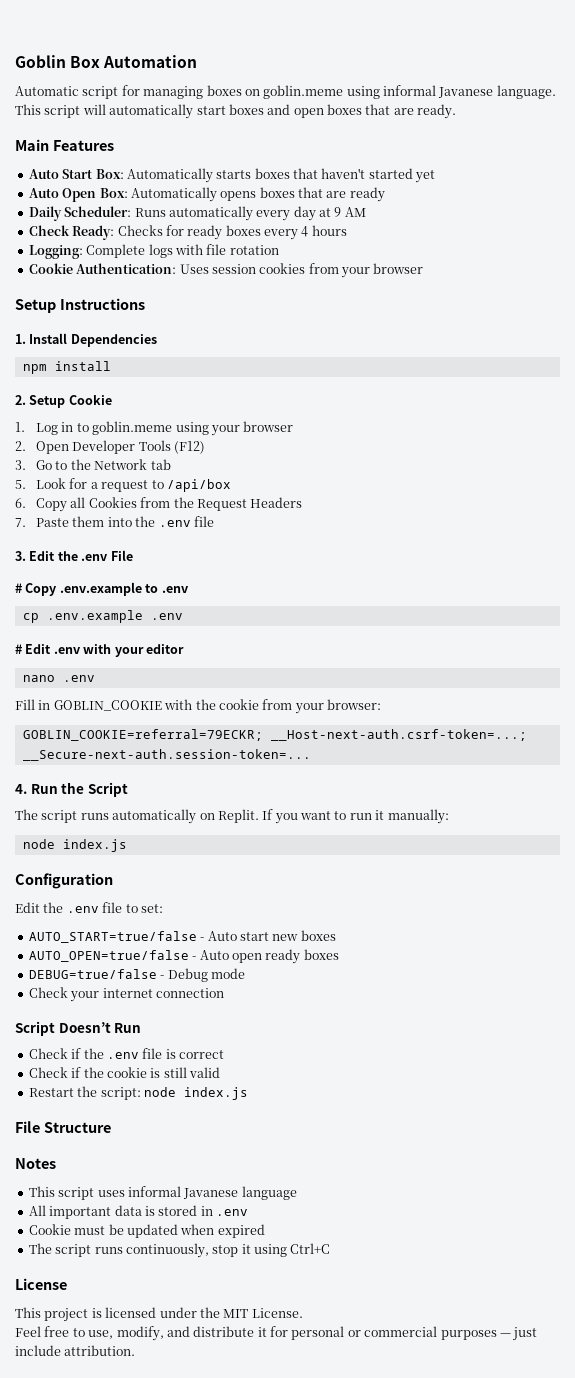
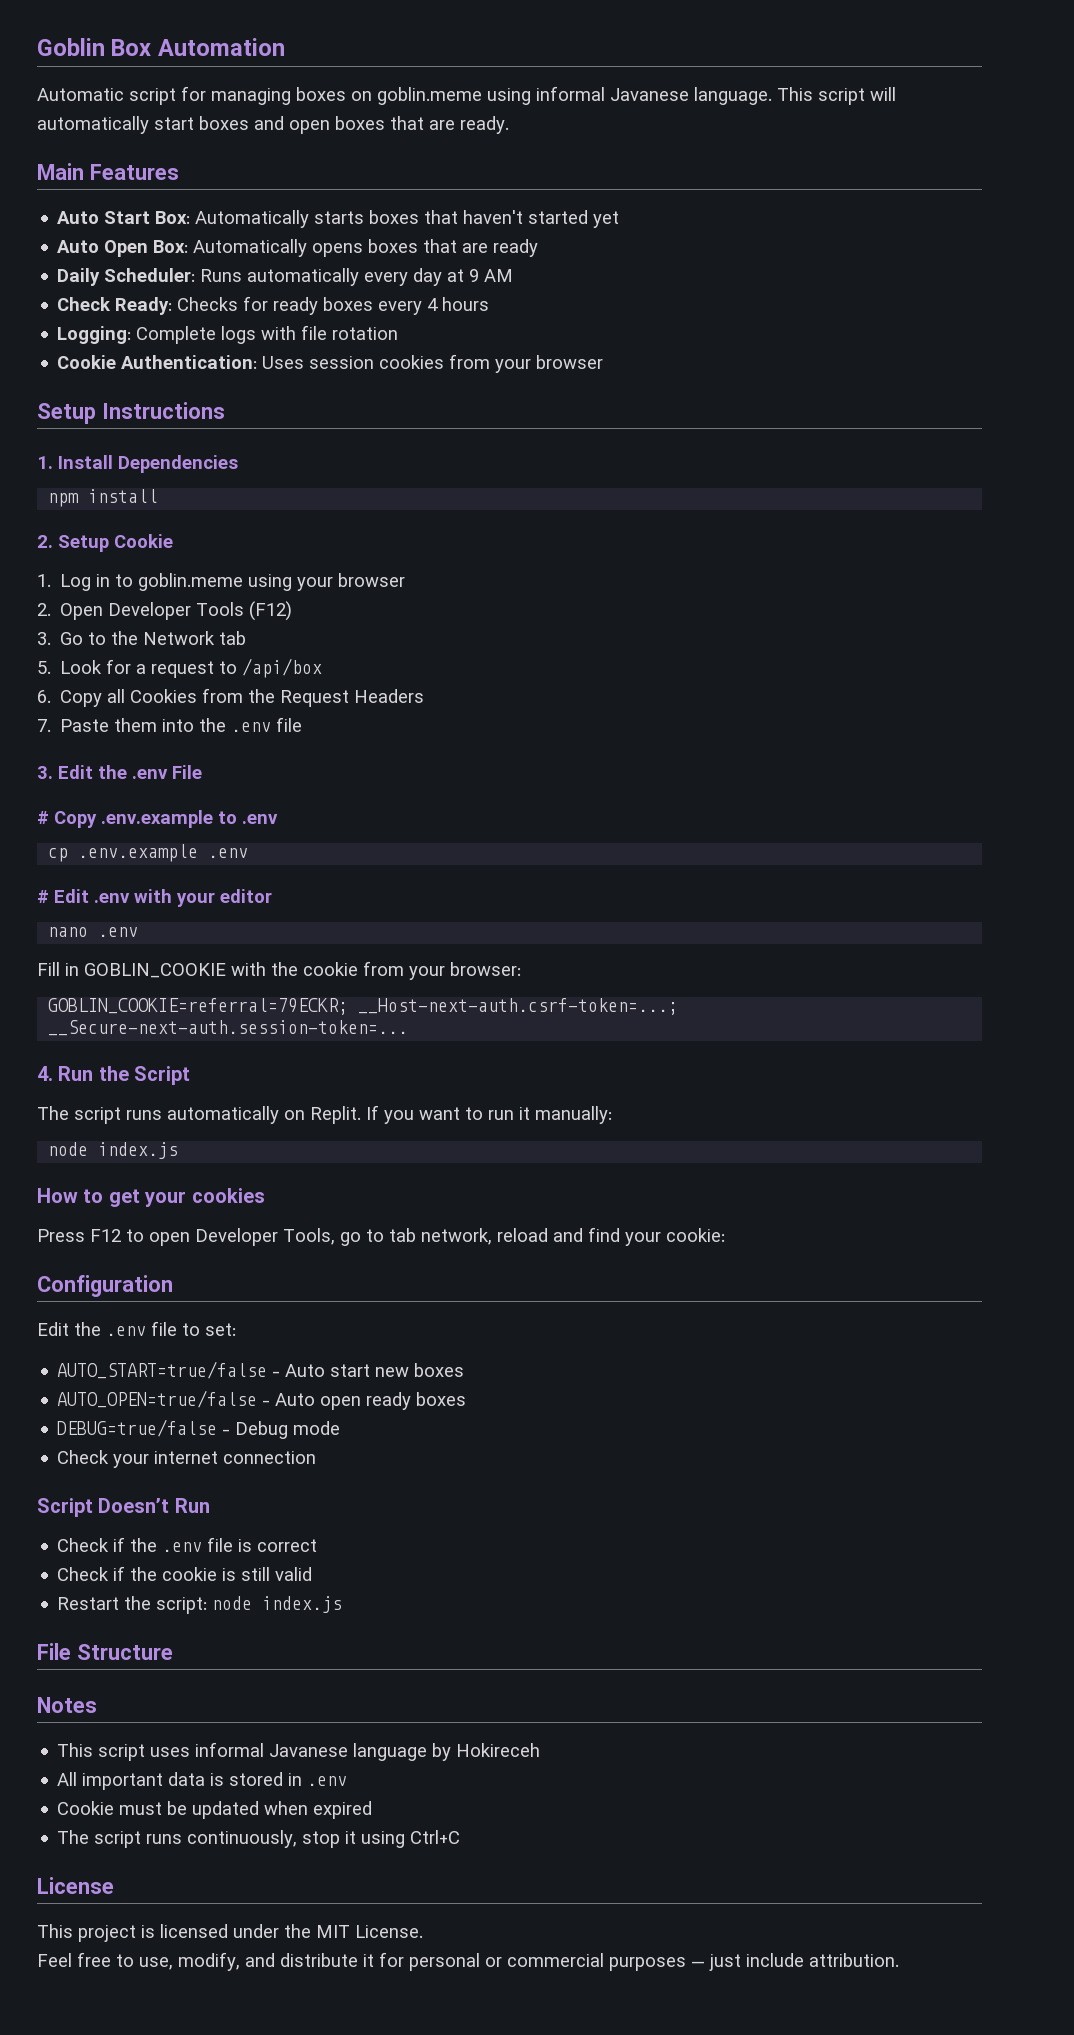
+ How to get your cookies
+ Press F12 to open Developer Tools, go to tab network, reload and find your cookie:
- This script uses informal Javanese language
+ This script uses informal Javanese language by Hokireceh

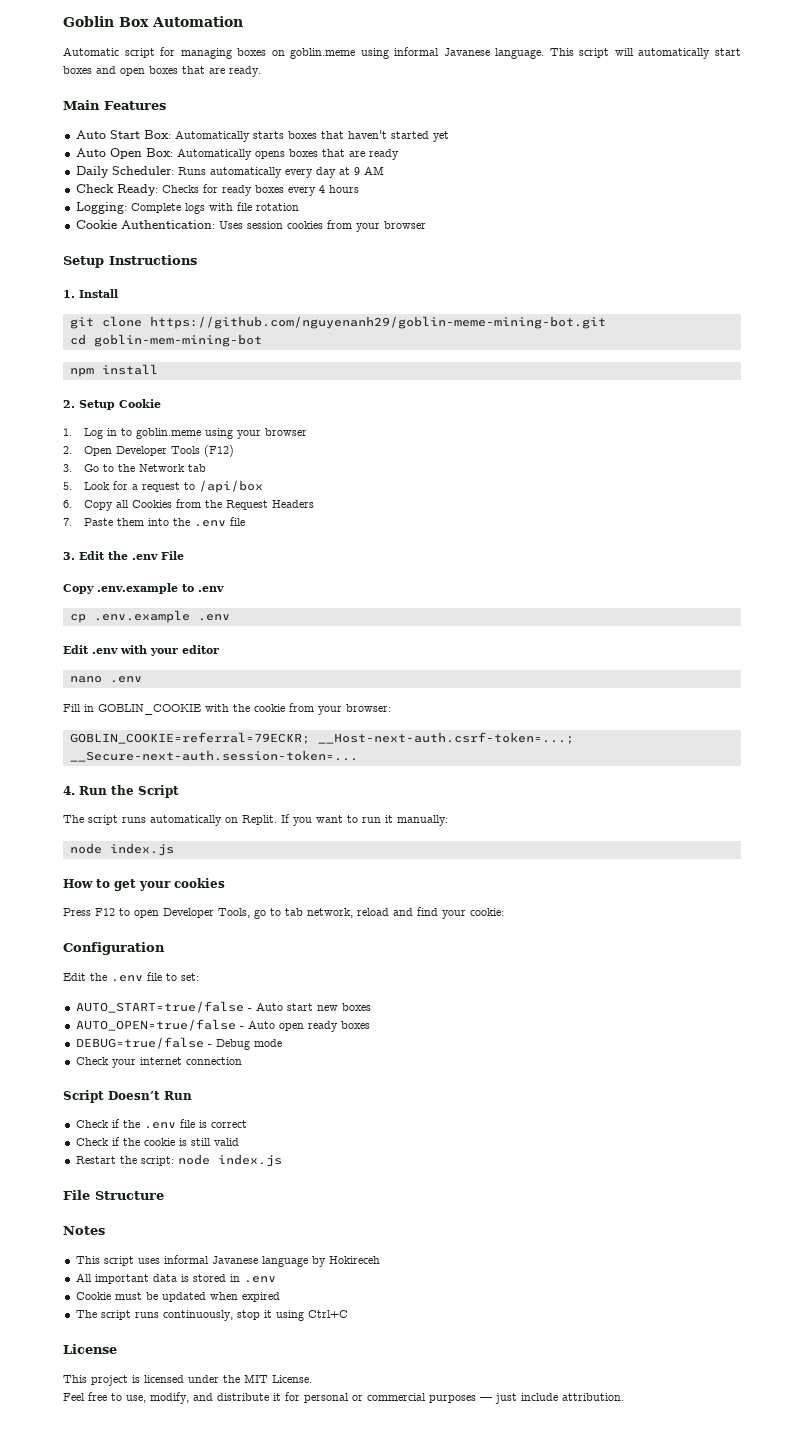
- 1. Install Dependencies
+ 1. Install
+ git clone https://github.com/nguyenanh29/goblin-meme-mining-bot.git
+ cd goblin-mem-mining-bot
- # Copy .env.example to .env
+ Copy .env.example to .env
- # Edit .env with your editor
+ Edit .env with your editor

